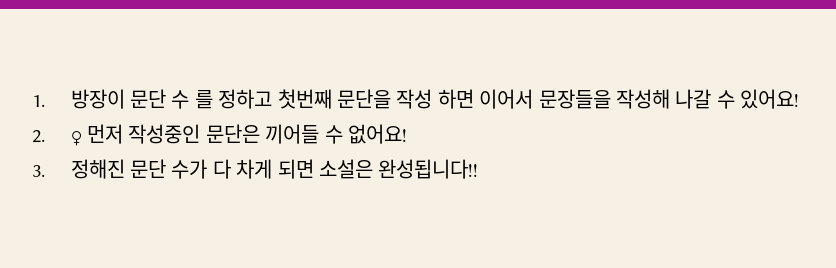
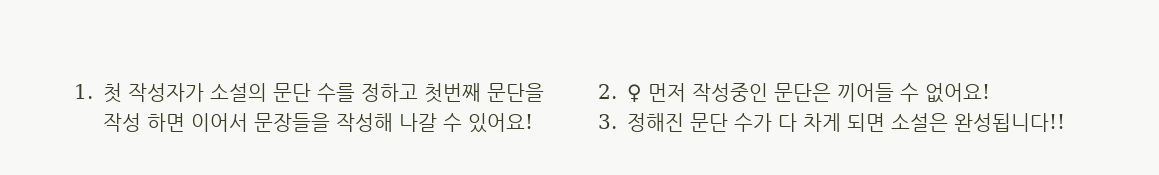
- 1. 방장이 문단 수 를 정하고 첫번째 문단을 작성 하면 이어서 문장들을 작성해 나갈 수 있어요!
+ 1. 첫 작성자가 소설의 문단 수를 정하고 첫번째 문단을 작성 하면 이어서 문장들을 작성해 나갈 수 있어요!

